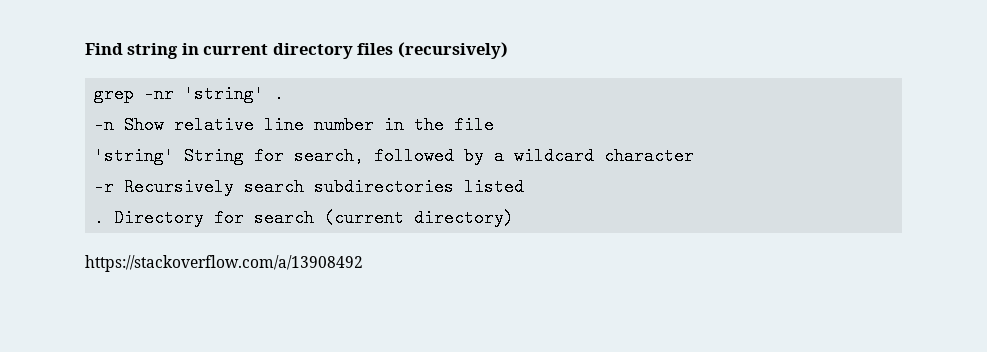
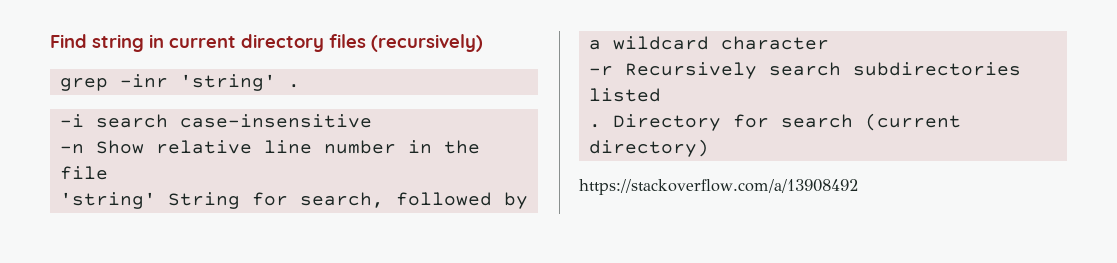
- grep -nr 'string' .
+ grep -inr 'string' .
+ -i search case-insensitive

